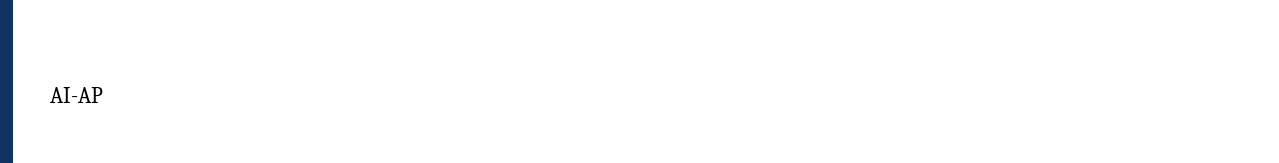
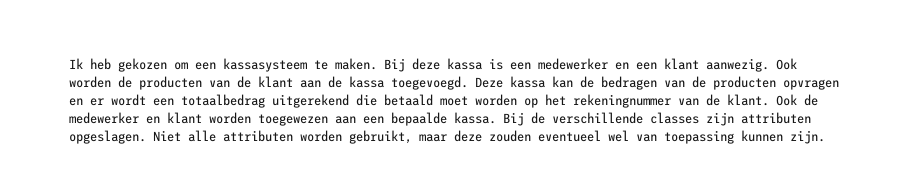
- AI-AP
+ Ik heb gekozen om een kassasysteem te maken. Bij deze kassa is een medewerker en een klant aanwezig. Ook worden de producten van de klant aan de kassa toegevoegd. Deze kassa kan de bedragen van de producten opvragen en er wordt een totaalbedrag uitgerekend die betaald moet worden op het rekeningnummer van de klant. Ook de medewerker en klant worden toegewezen aan een bepaalde kassa. Bij de verschillende classes zijn attributen opgeslagen. Niet alle attributen worden gebruikt, maar deze zouden eventueel wel van toepassing kunnen zijn.

